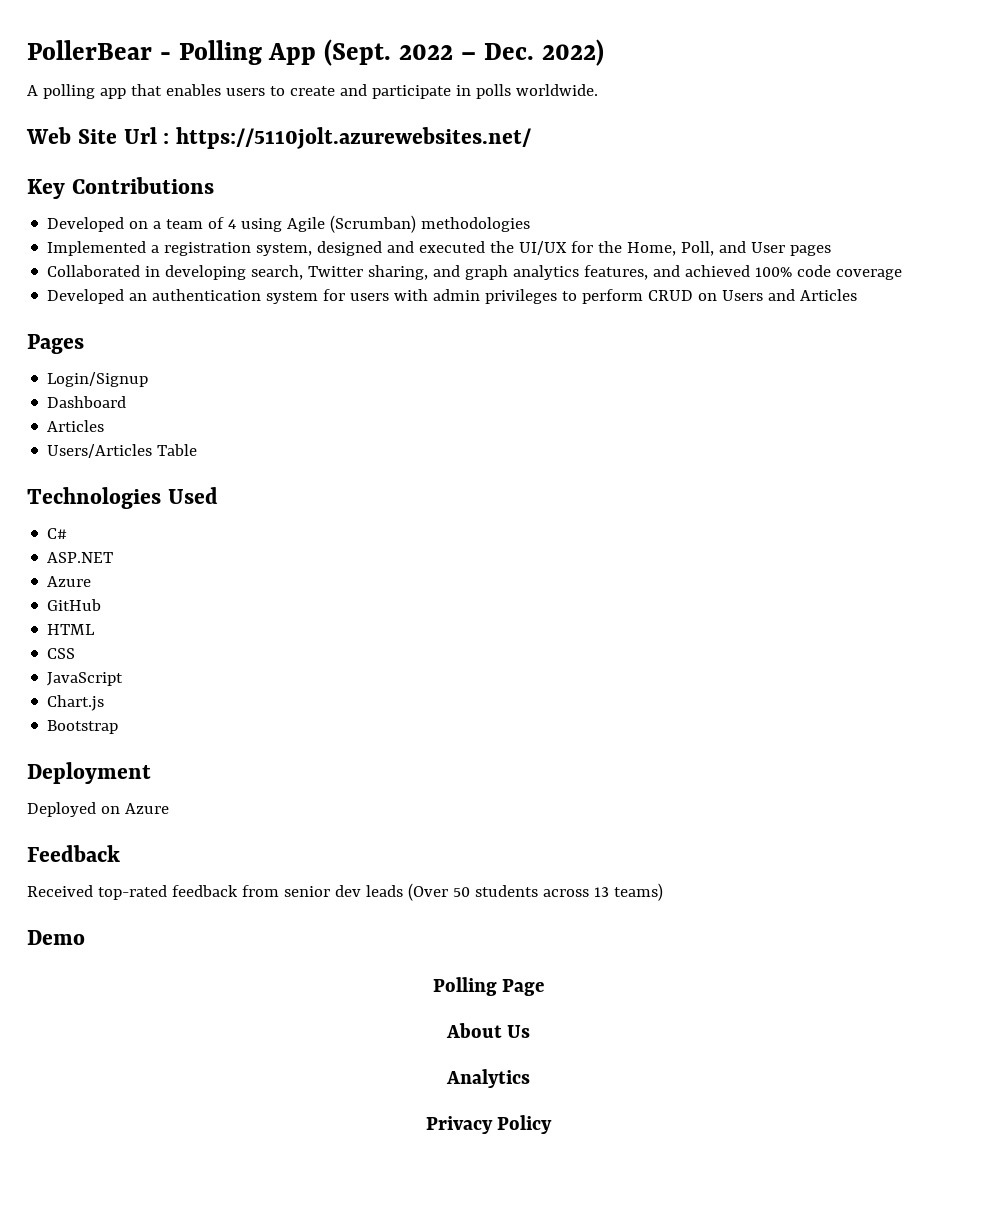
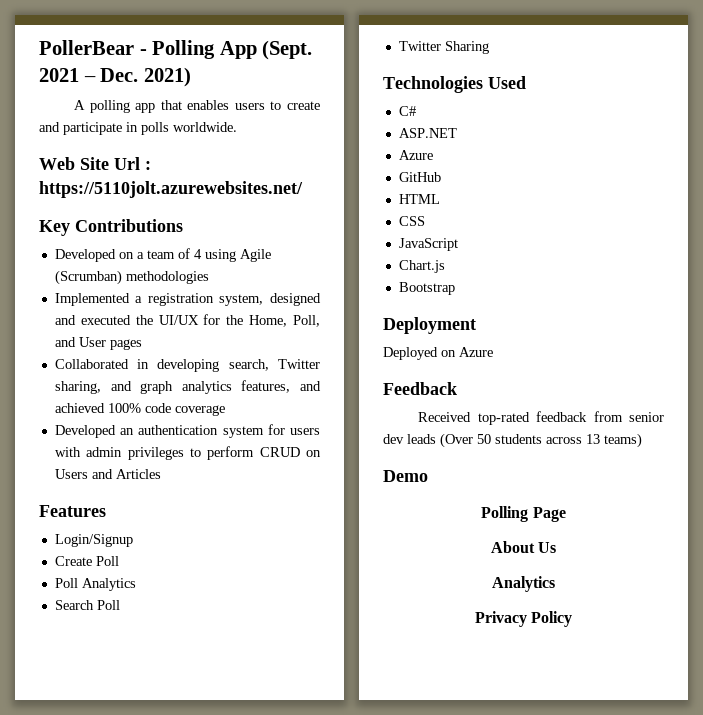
- 2022 – Dec. 2022)
+ 2021 – Dec. 2021)
- Pages
+ Features
- Dashboard
- Articles
- Users/Articles Table
+ Create Poll
+ Poll Analytics
+ Search Poll
+ Twitter Sharing

